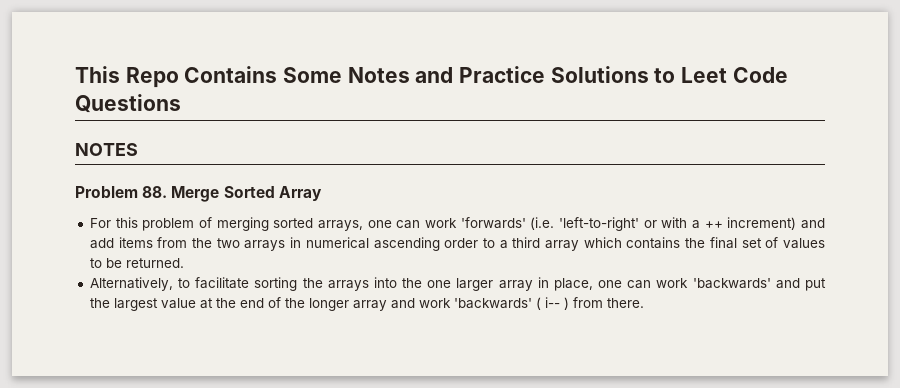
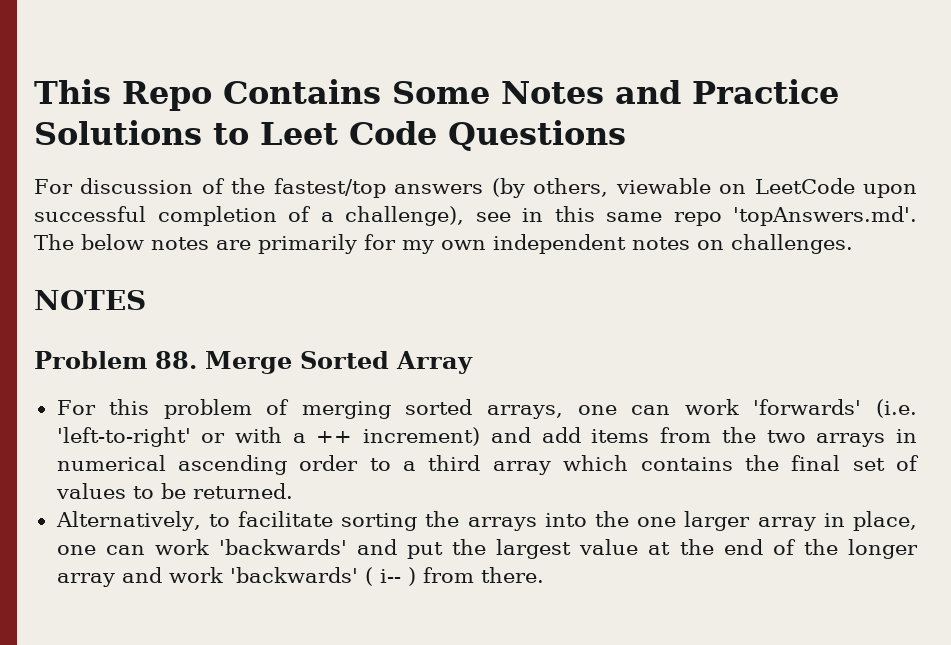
+ For discussion of the fastest/top answers (by others, viewable on LeetCode upon successful completion of a challenge), see in this same repo 'topAnswers.md'. The below notes are primarily for my own independent notes on challenges.

